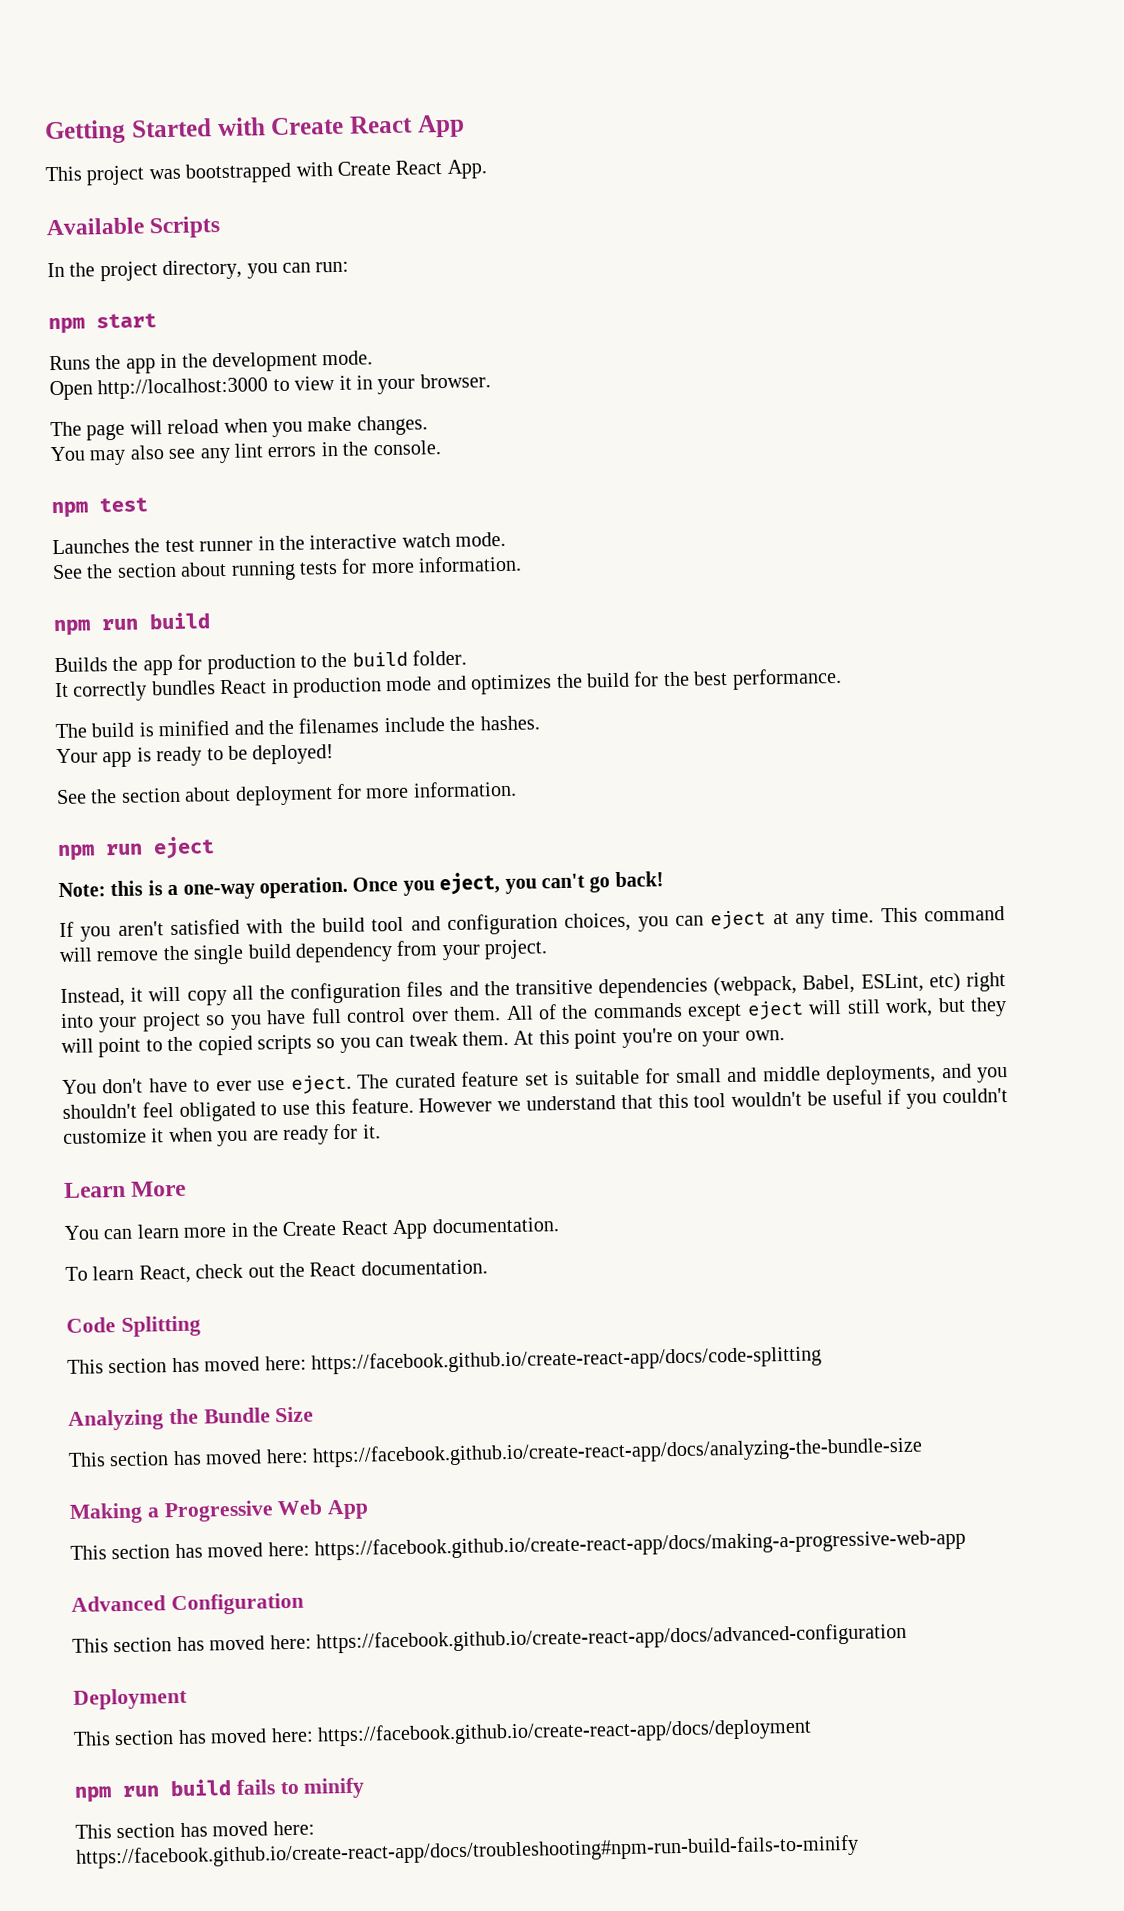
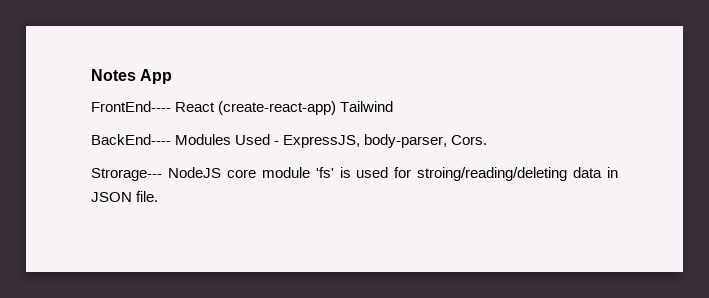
- Getting Started with Create React App
- This project was bootstrapped with Create React App.
- Available Scripts
- In the project directory, you can run:
- npm start
- Runs the app in the development mode.
- Open http://localhost:3000 to view it in your browser.
- The page will reload when you make changes.
- You may also see any lint errors in the console.
- npm test
- Launches the test runner in the interactive watch mode.
- See the section about running tests for more information.
- npm run build
- Builds the app for production to the build folder.
- It correctly bundles React in production mode and optimizes the build for the best performance.
- The build is minified and the filenames include the hashes.
- Your app is ready to be deployed!
- See the section about deployment for more information.
- npm run eject
- Note: this is a one-way operation. Once you eject, you can't go back!
- If you aren't satisfied with the build tool and configuration choices, you can eject at any time. This command will remove the single build dependency from your project.
- Instead, it will copy all the configuration files and the transitive dependencies (webpack, Babel, ESLint, etc) right into your project so you have full control over them. All of the commands except eject will still work, but they will point to the copied scripts so you can tweak them. At this point you're on your own.
- You don't have to ever use eject. The curated feature set is suitable for small and middle deployments, and you shouldn't feel obligated to use this feature. However we understand that this tool wouldn't be useful if you couldn't customize it when you are ready for it.
- Learn More
- You can learn more in the Create React App documentation.
- To learn React, check out the React documentation.
- Code Splitting
- This section has moved here: https://facebook.github.io/create-react-app/docs/code-splitting
- Analyzing the Bundle Size
- This section has moved here: https://facebook.github.io/create-react-app/docs/analyzing-the-bundle-size
- Making a Progressive Web App
- This section has moved here: https://facebook.github.io/create-react-app/docs/making-a-progressive-web-app
- Advanced Configuration
- This section has moved here: https://facebook.github.io/create-react-app/docs/advanced-configuration
- Deployment
- This section has moved here: https://facebook.github.io/create-react-app/docs/deployment
- npm run build fails to minify
- This section has moved here: https://facebook.github.io/create-react-app/docs/troubleshooting#npm-run-build-fails-to-minify
+ Notes App
+ FrontEnd---- React (create-react-app) Tailwind
+ BackEnd---- Modules Used - ExpressJS, body-parser, Cors.
+ Strorage--- NodeJS core module 'fs' is used for stroing/reading/deleting data in JSON file.

